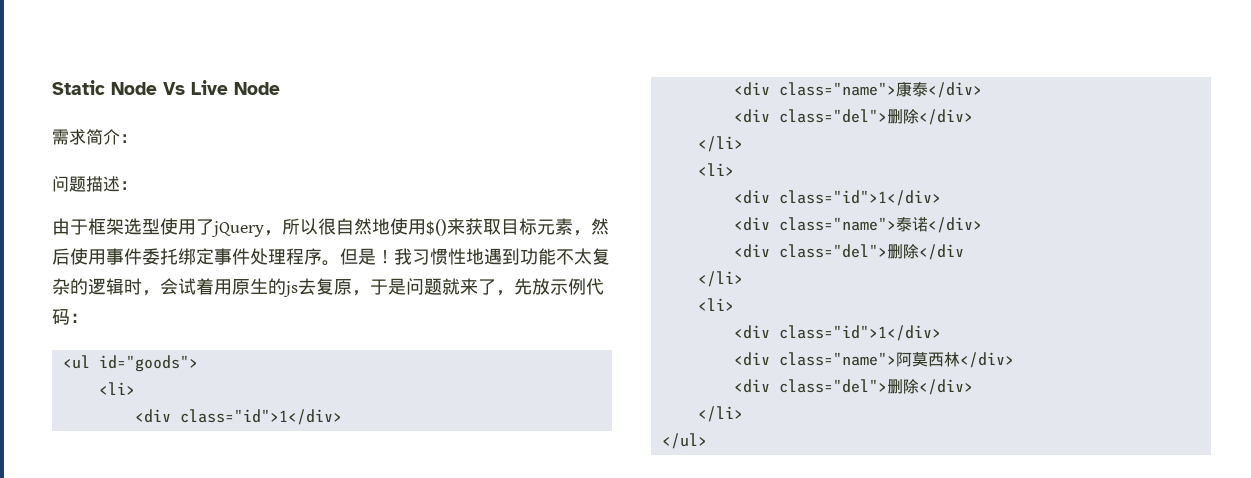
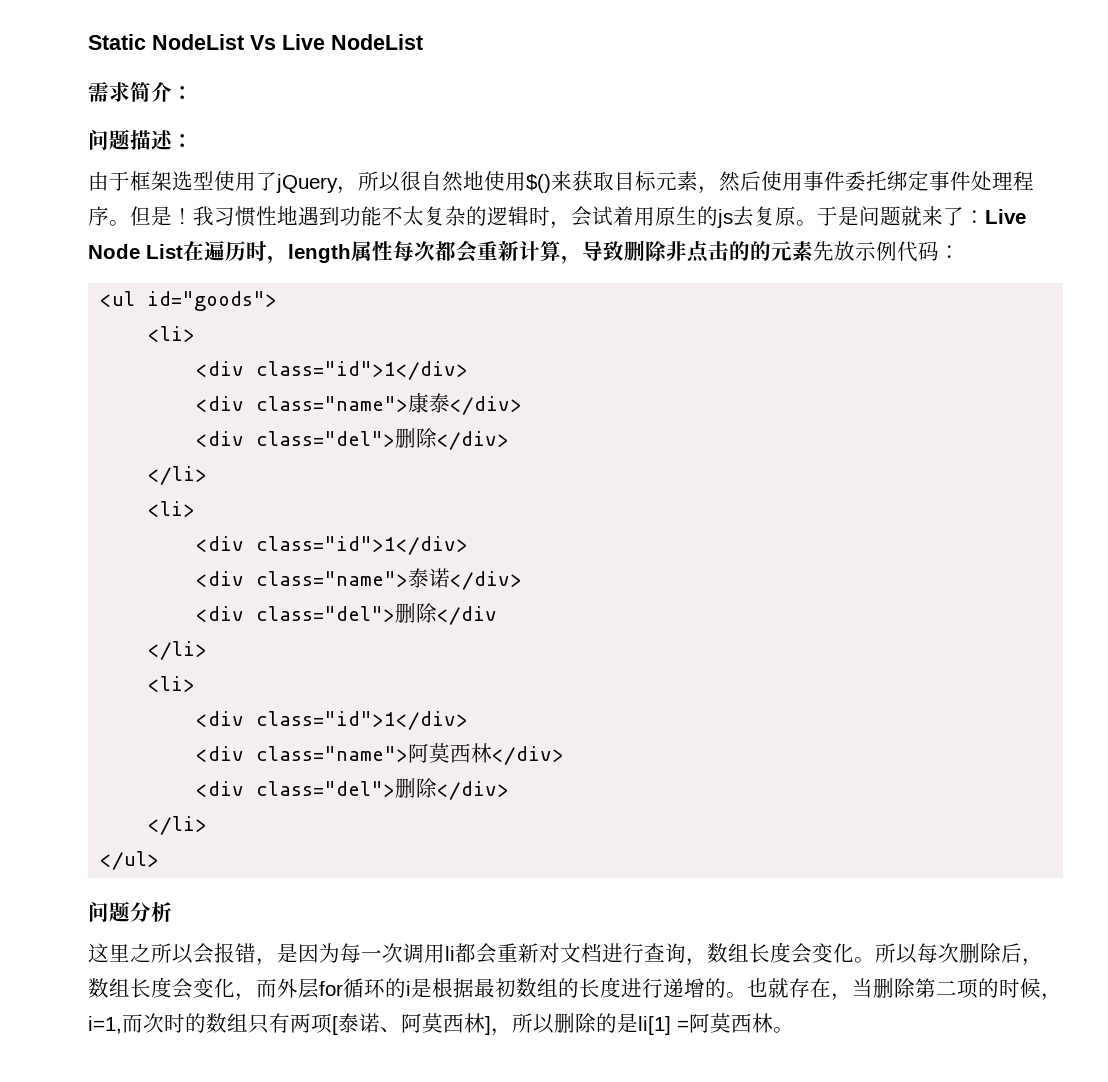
- Static Node Vs Live Node
+ Static NodeList Vs Live NodeList
- 我习惯性地遇到功能不太复杂的逻辑时，会试着用原生的js去复原，于是问题就来了，先放示例代码：
+ 我习惯性地遇到功能不太复杂的逻辑时，会试着用原生的js去复原。于是问题就来了：Live Node List在遍历时，length属性每次都会重新计算，导致删除非点击的的元素先放示例代码：
+ 问题分析
+ 这里之所以会报错，是因为每一次调用li都会重新对文档进行查询，数组长度会变化。所以每次删除后，数组长度会变化，而外层for循环的i是根据最初数组的长度进行递增的。也就存在，当删除第二项的时候，i=1,而次时的数组只有两项[泰诺、阿莫西林]，所以删除的是li[1] =阿莫西林。

